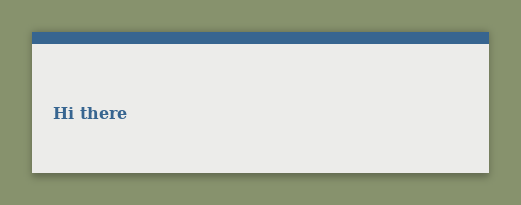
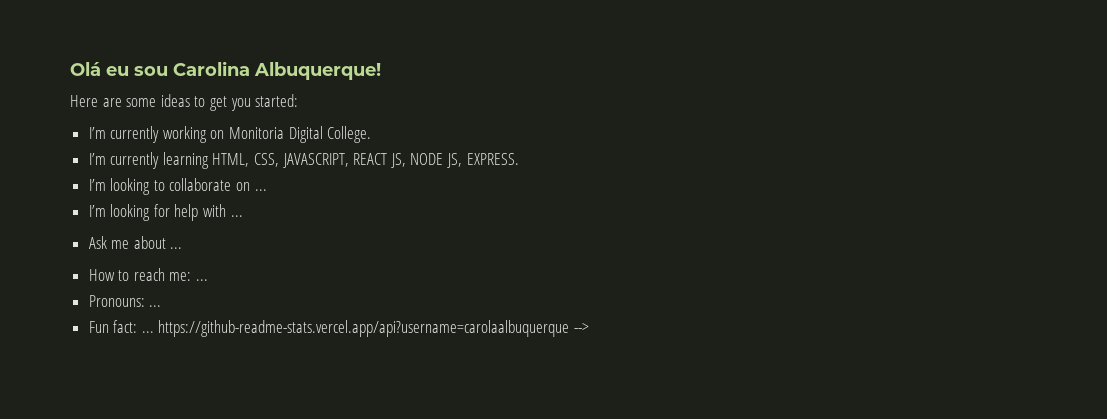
- Hi there
+ Olá eu sou Carolina Albuquerque!
+ Here are some ideas to get you started:
+ I’m currently working on Monitoria Digital College.
+ I’m currently learning HTML, CSS, JAVASCRIPT, REACT JS, NODE JS, EXPRESS.
+ I’m looking to collaborate on ...
+ I’m looking for help with ...
+ Ask me about ...
+ How to reach me: ...
+ Pronouns: ...
+ Fun fact: ... https://github-readme-stats.vercel.app/api?username=carolaalbuquerque -->

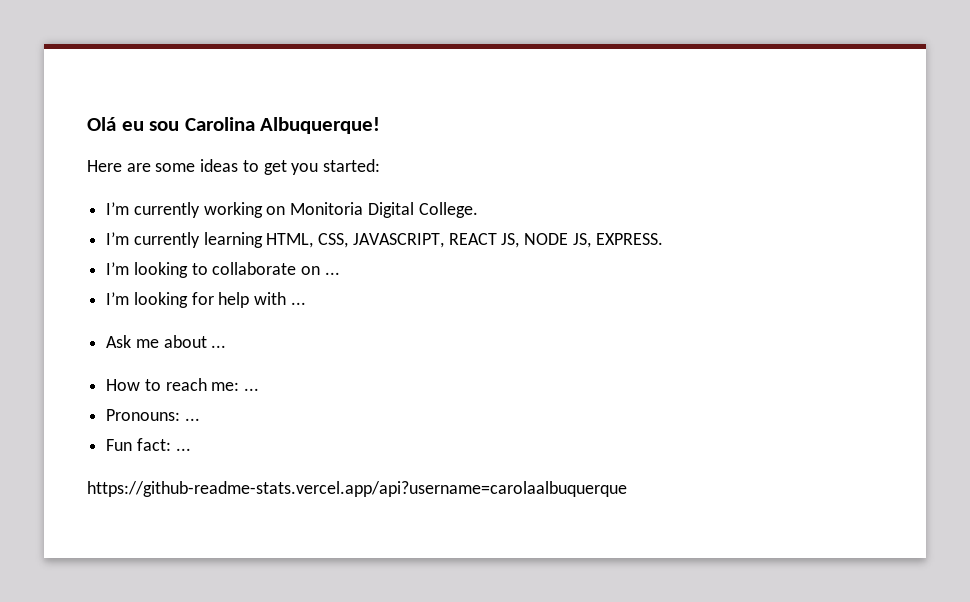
- Fun fact: ... https://github-readme-stats.vercel.app/api?username=carolaalbuquerque -->
+ Fun fact: ...
+ https://github-readme-stats.vercel.app/api?username=carolaalbuquerque

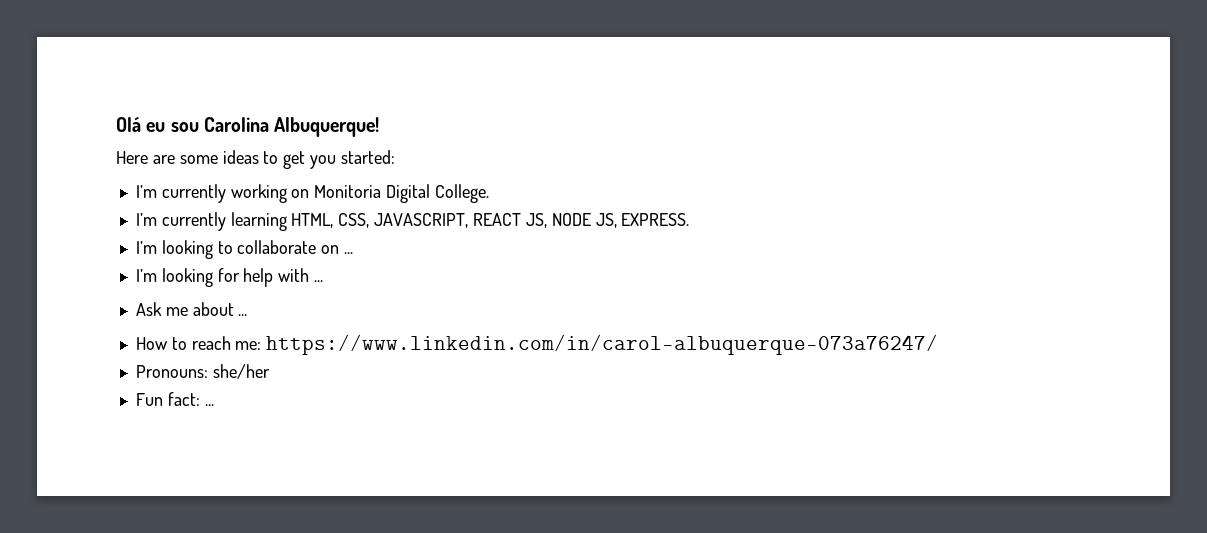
- How to reach me: ...
+ How to reach me: https://www.linkedin.com/in/carol-albuquerque-073a76247/
- Pronouns: ...
+ Pronouns: she/her
- https://github-readme-stats.vercel.app/api?username=carolaalbuquerque

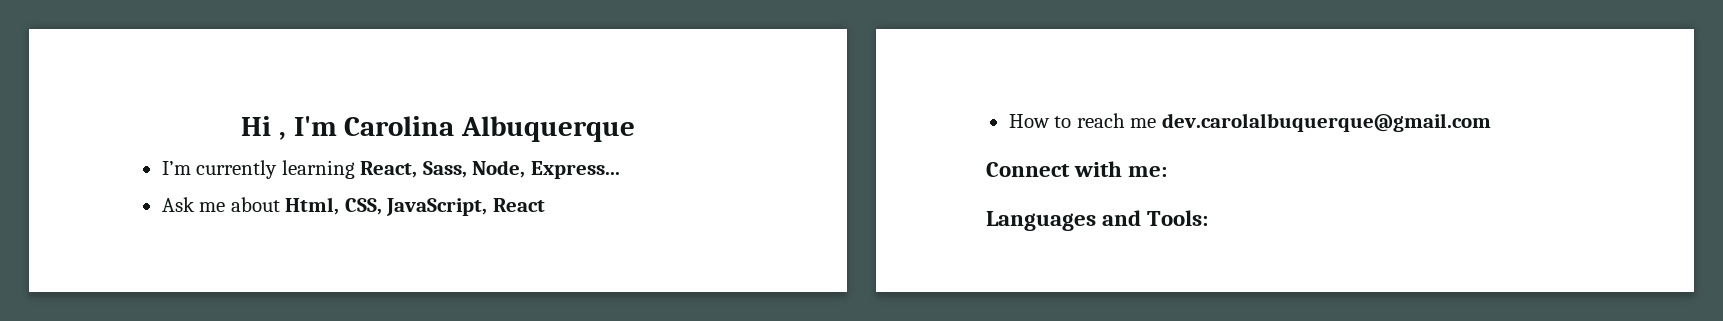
- Olá eu sou Carolina Albuquerque!
- Here are some ideas to get you started:
- I’m currently working on Monitoria Digital College.
- I’m currently learning HTML, CSS, JAVASCRIPT, REACT JS, NODE JS, EXPRESS.
- I’m looking to collaborate on ...
- I’m looking for help with ...
+ Hi , I'm Carolina Albuquerque
+ I’m currently learning React, Sass, Node, Express...
- Ask me about ...
+ Ask me about Html, CSS, JavaScript, React
- How to reach me: https://www.linkedin.com/in/carol-albuquerque-073a76247/
- Pronouns: she/her
- Fun fact: ...
+ How to reach me dev.carolalbuquerque@gmail.com
+ Connect with me:
+ Languages and Tools:

